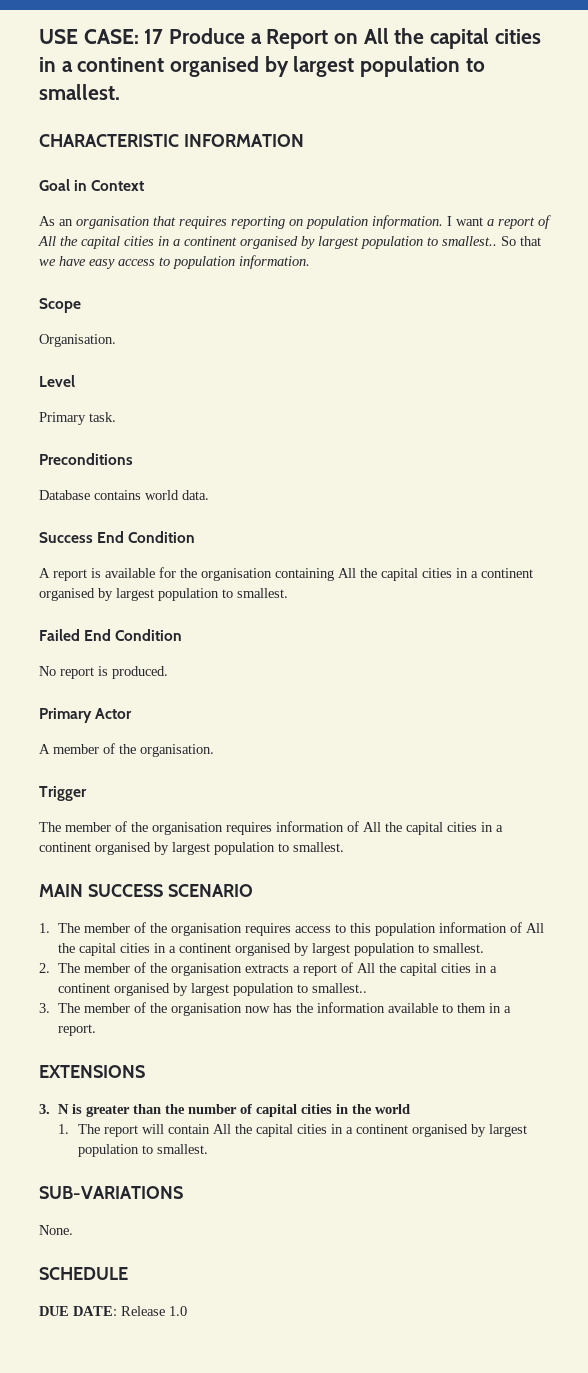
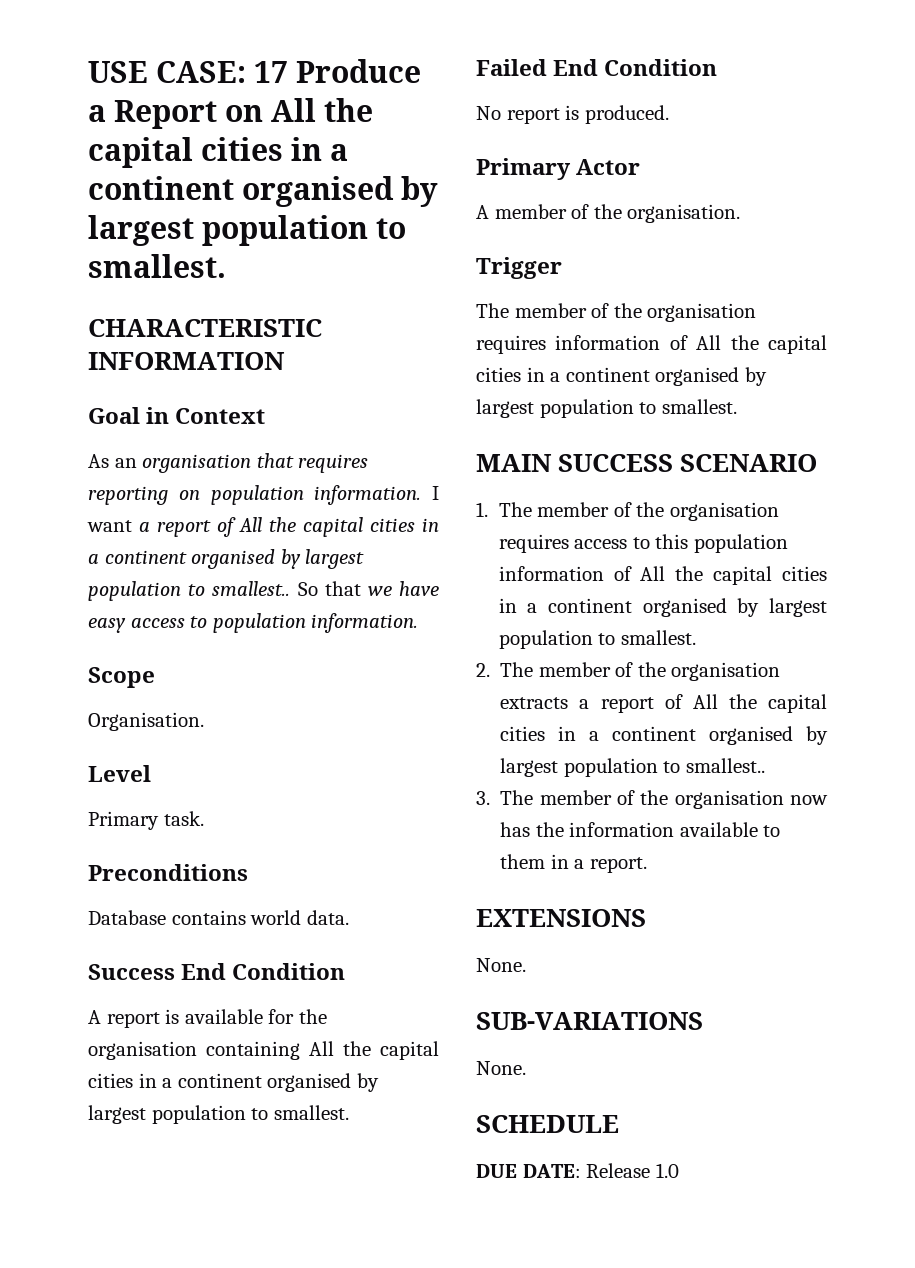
  EXTENSIONS
- 3. N is greater than the number of capital cities in the world
- 1. The report will contain All the capital cities in a continent organised by largest population to smallest.
+ None.

